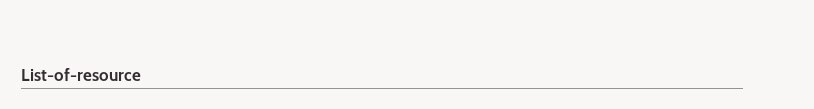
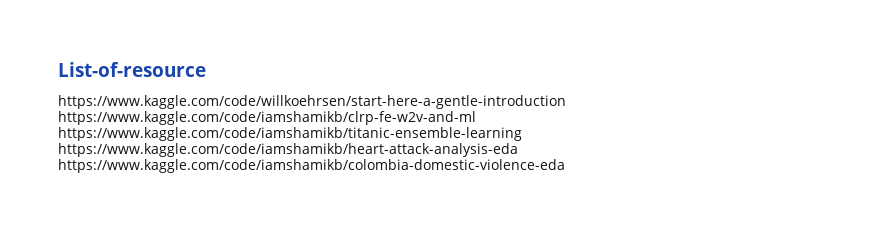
+ https://www.kaggle.com/code/willkoehrsen/start-here-a-gentle-introduction https://www.kaggle.com/code/iamshamikb/clrp-fe-w2v-and-ml https://www.kaggle.com/code/iamshamikb/titanic-ensemble-learning https://www.kaggle.com/code/iamshamikb/heart-attack-analysis-eda https://www.kaggle.com/code/iamshamikb/colombia-domestic-violence-eda

